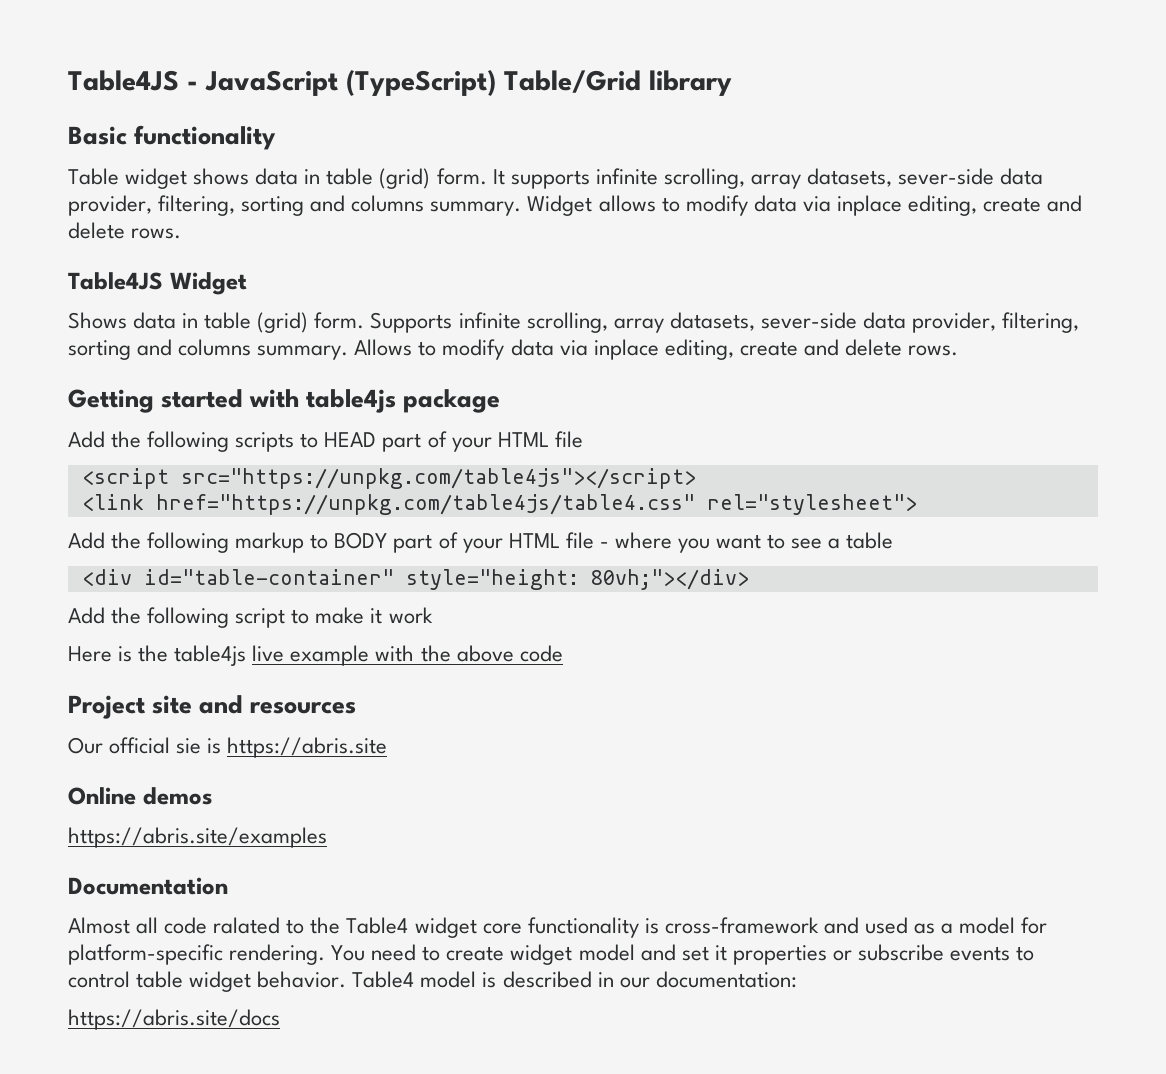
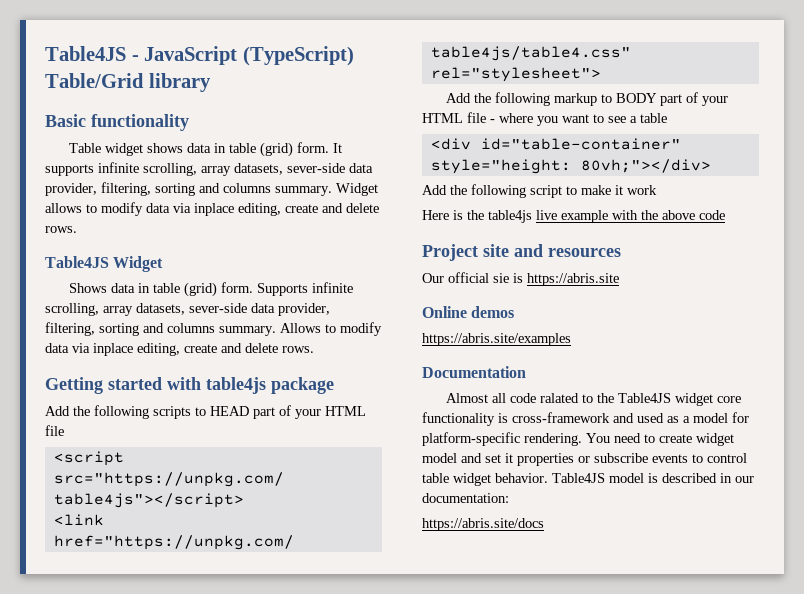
- Almost all code ralated to the Table4 widget core functionality is cross-framework and used as a model for platform-specific rendering.
+ Almost all code ralated to the Table4JS widget core functionality is cross-framework and used as a model for platform-specific rendering.
- Table4 model is described in our documentation:
+ Table4JS model is described in our documentation:

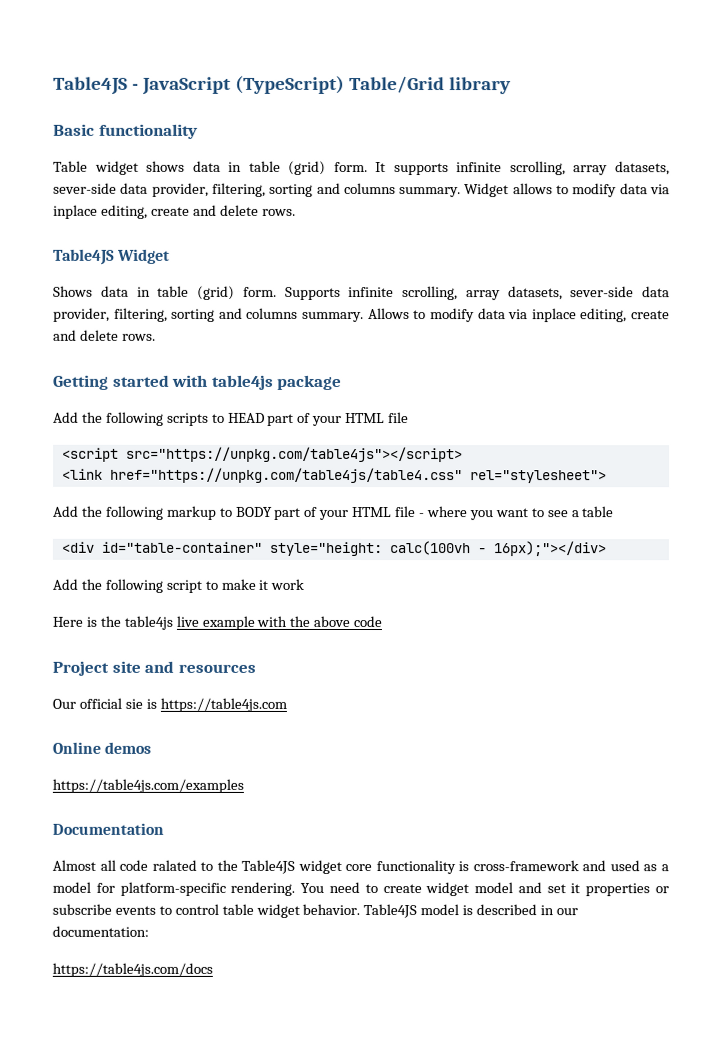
- <div id="table-container" style="height: 80vh;"></div>
+ <div id="table-container" style="height: calc(100vh - 16px);"></div>
- Our official sie is https://abris.site
+ Our official sie is https://table4js.com
- https://abris.site/examples
+ https://table4js.com/examples
- https://abris.site/docs
+ https://table4js.com/docs

